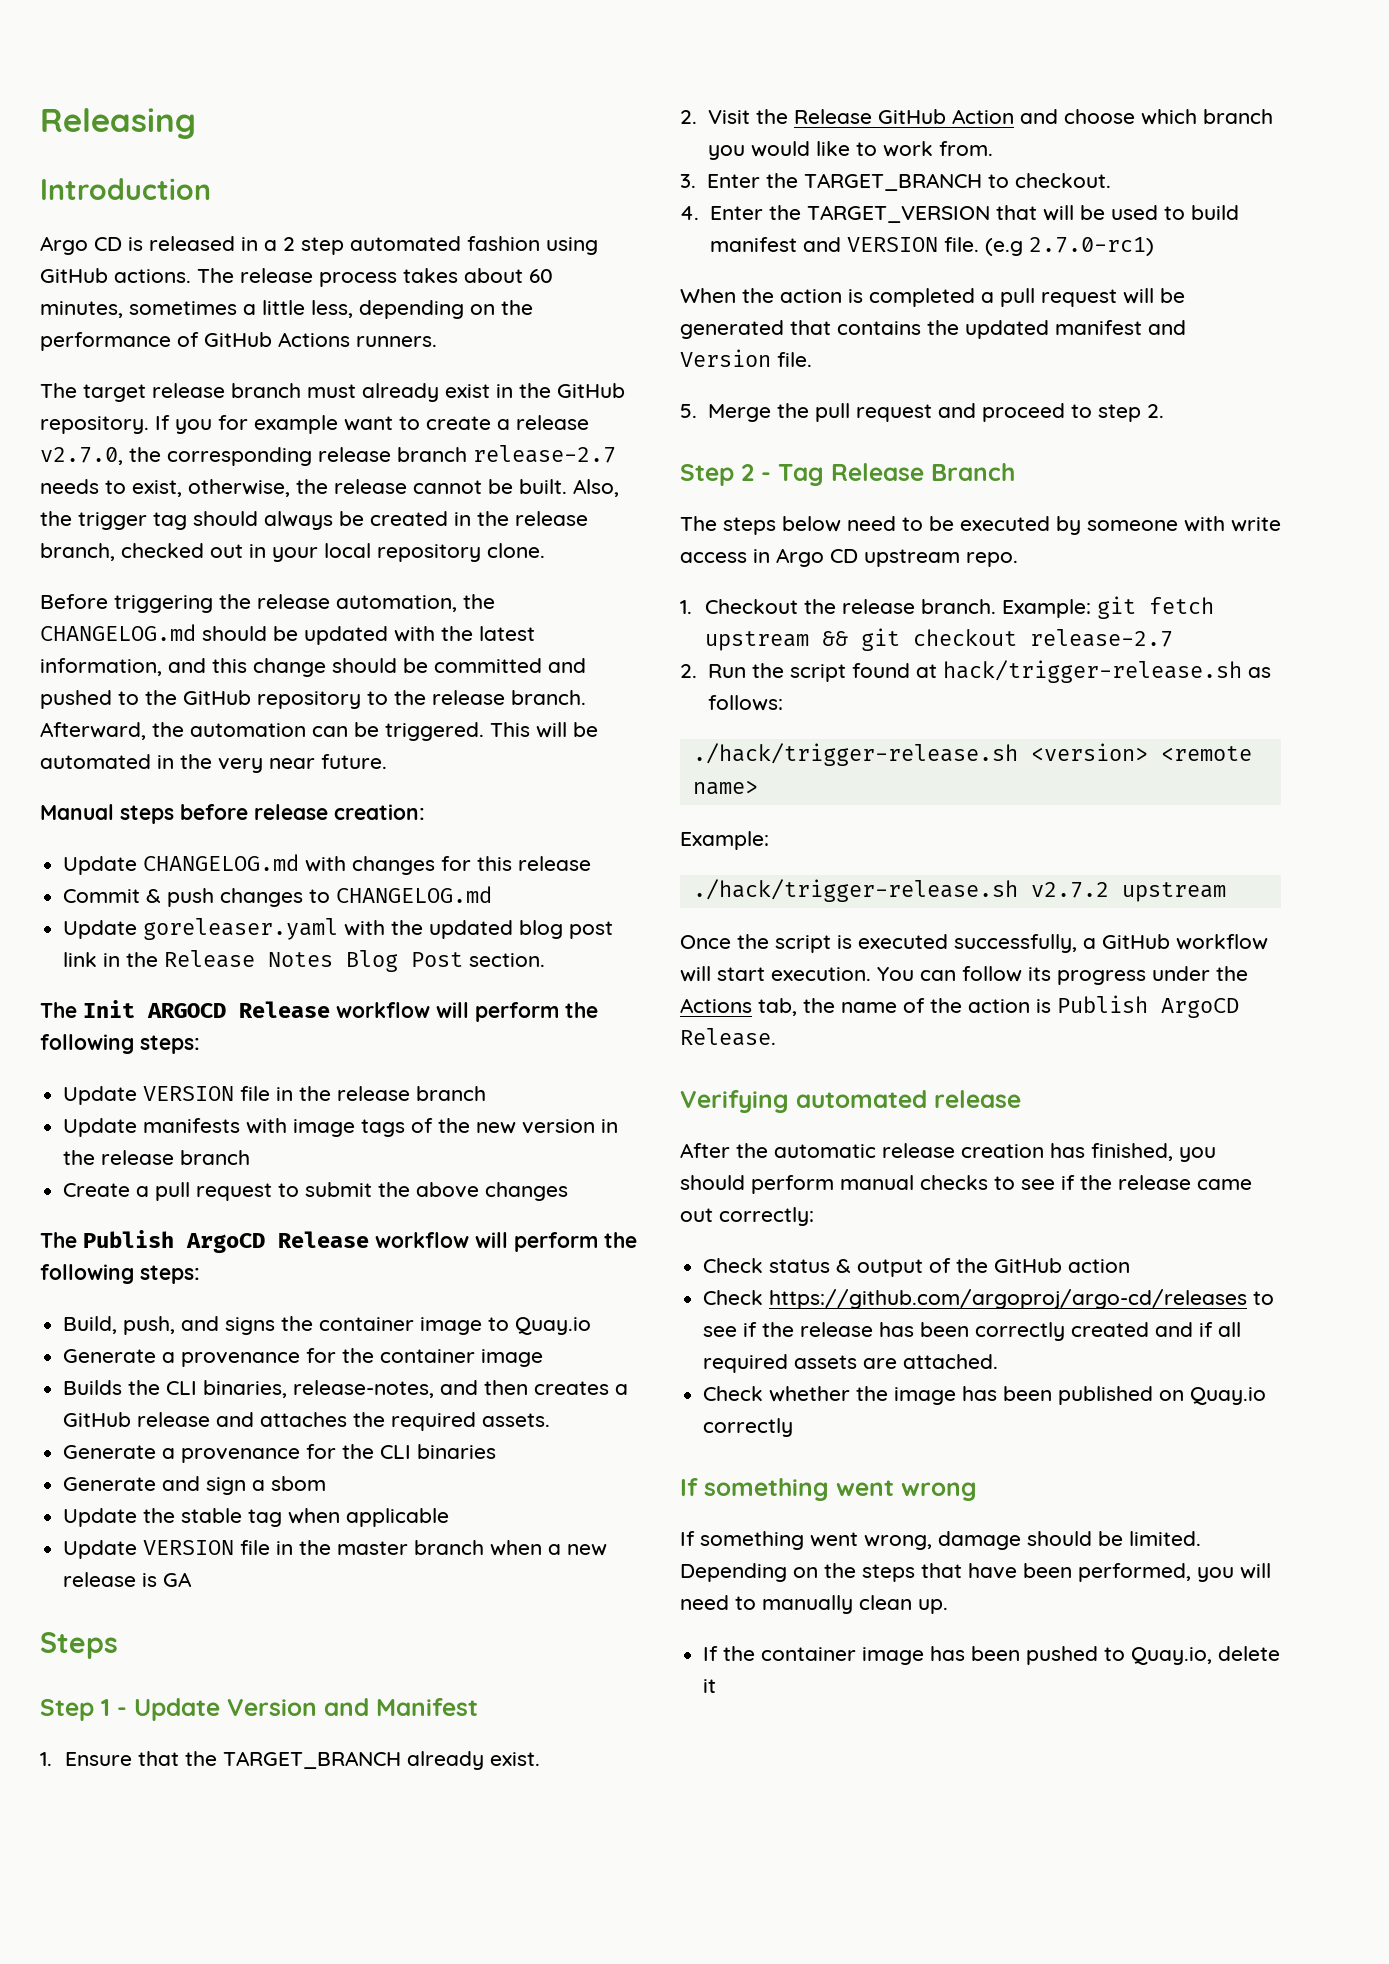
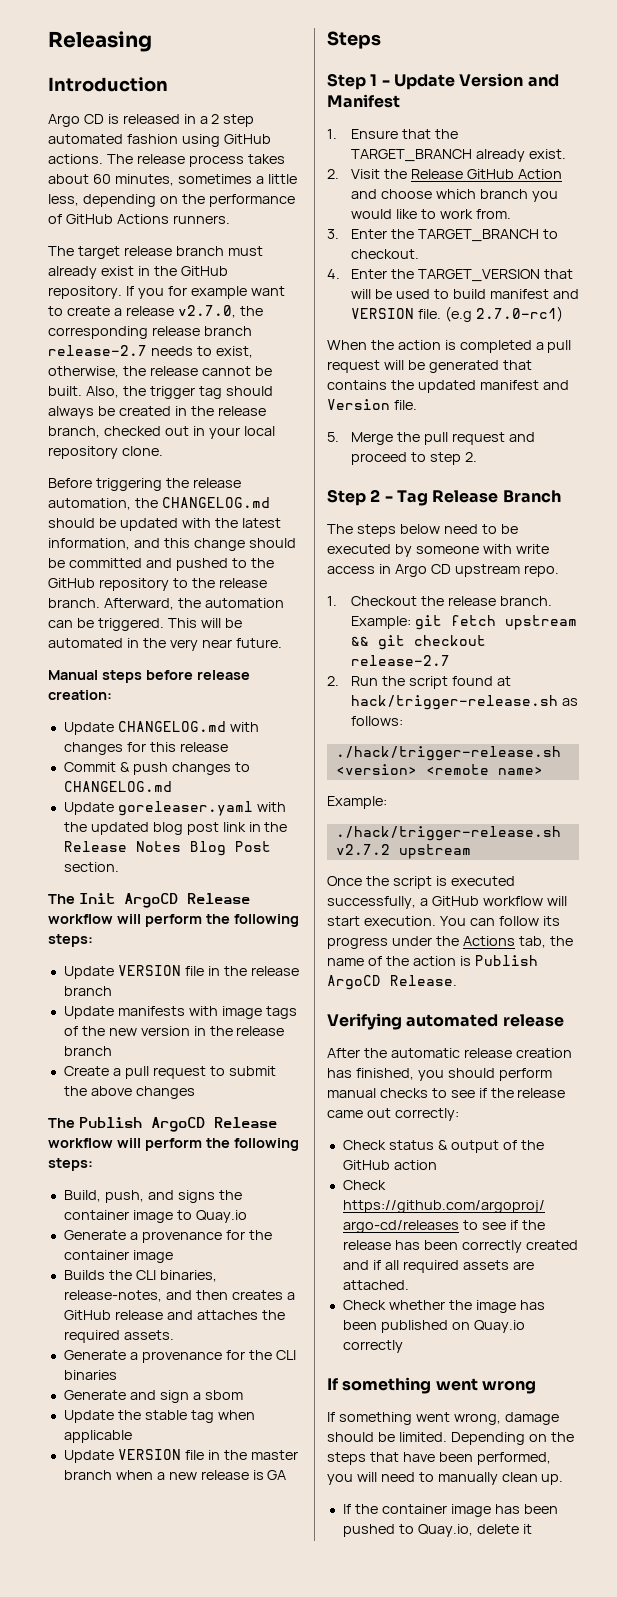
- The Init ARGOCD Release workflow will perform the following steps:
+ The Init ArgoCD Release workflow will perform the following steps:

